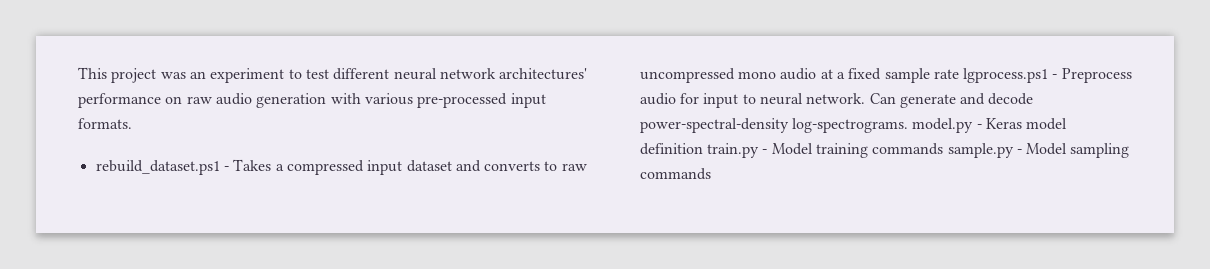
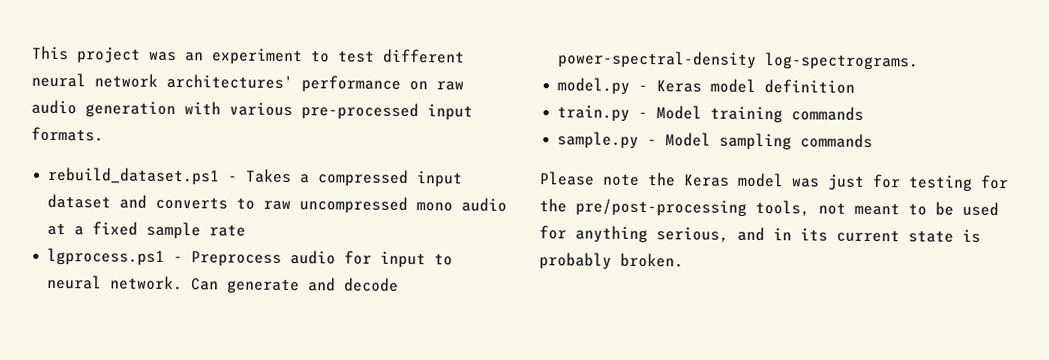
- rebuild_dataset.ps1 - Takes a compressed input dataset and converts to raw uncompressed mono audio at a fixed sample rate lgprocess.ps1 - Preprocess audio for input to neural network.
+ rebuild_dataset.ps1 - Takes a compressed input dataset and converts to raw uncompressed mono audio at a fixed sample rate
+ lgprocess.ps1 - Preprocess audio for input to neural network.
- Can generate and decode power-spectral-density log-spectrograms. model.py - Keras model definition train.py - Model training commands sample.py - Model sampling commands
+ Can generate and decode power-spectral-density log-spectrograms.
+ model.py - Keras model definition
+ train.py - Model training commands
+ sample.py - Model sampling commands
+ Please note the Keras model was just for testing for the pre/post-processing tools, not meant to be used for anything serious, and in its current state is probably broken.

